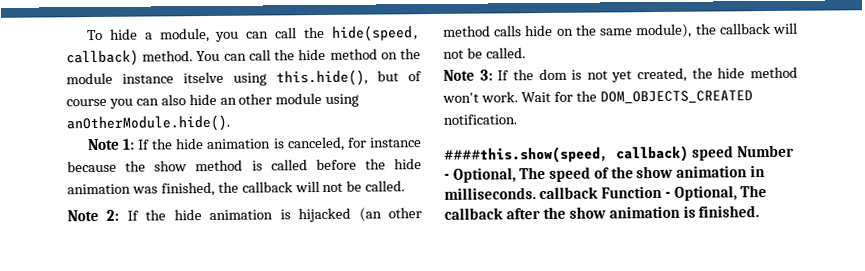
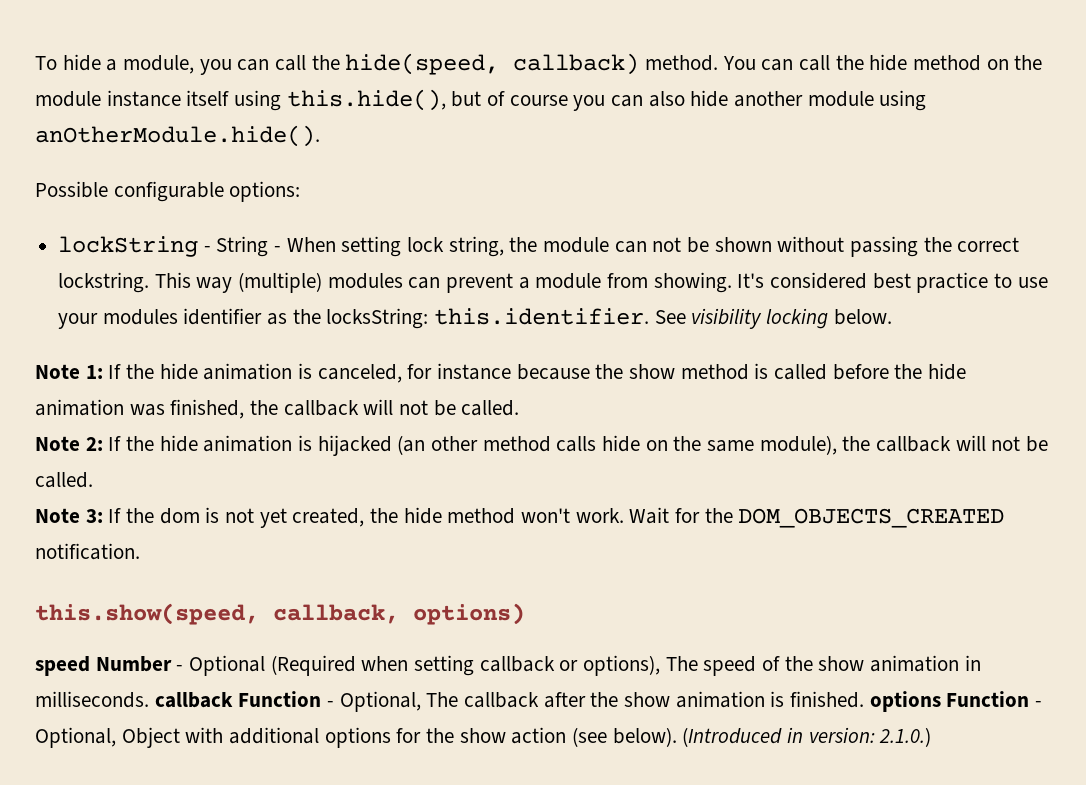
- You can call the hide method on the module instance itselve using this.hide(), but of course you can also hide an other module using anOtherModule.hide().
+ You can call the hide method on the module instance itself using this.hide(), but of course you can also hide another module using anOtherModule.hide().
+ Possible configurable options:
+ lockString - String - When setting lock string, the module can not be shown without passing the correct lockstring. This way (multiple) modules can prevent a module from showing. It's considered best practice to use your modules identifier as the locksString: this.identifier. See visibility locking below.
- ####this.show(speed, callback) speed Number - Optional, The speed of the show animation in milliseconds. callback Function - Optional, The callback after the show animation is finished.
+ this.show(speed, callback, options)
+ speed Number - Optional (Required when setting callback or options), The speed of the show animation in milliseconds. callback Function - Optional, The callback after the show animation is finished. options Function - Optional, Object with additional options for the show action (see below). (Introduced in version: 2.1.0.)

